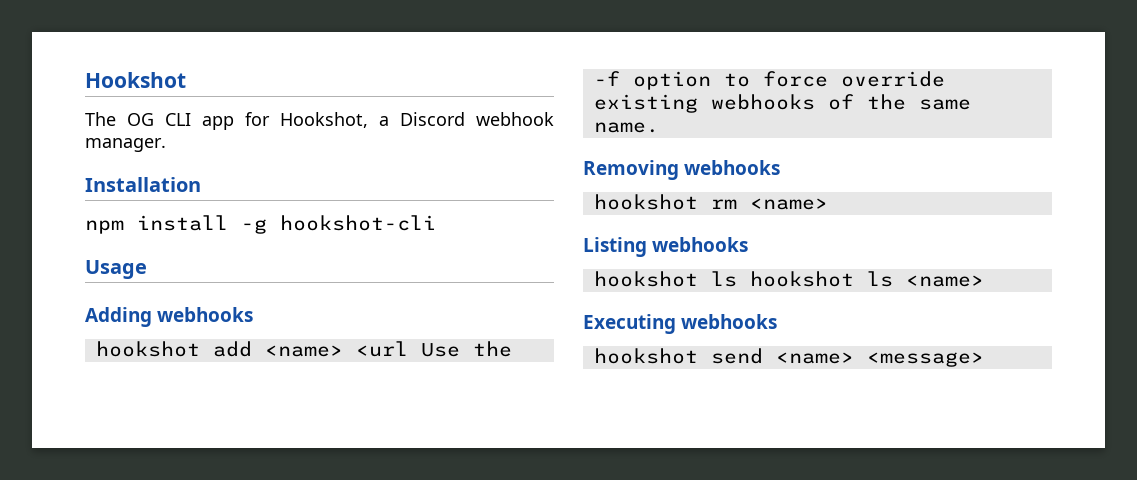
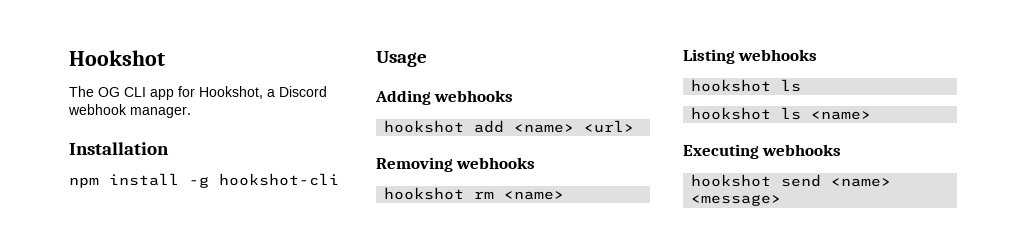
- hookshot add <name> <url Use the -f option to force override existing webhooks of the same name.
+ hookshot add <name> <url>
  Listing webhooks
- hookshot ls hookshot ls <name>
+ hookshot ls
+ hookshot ls <name>

